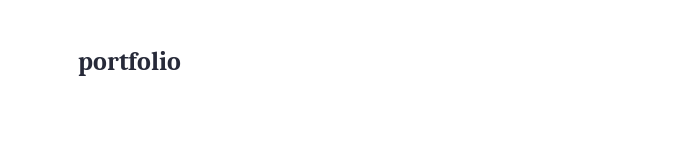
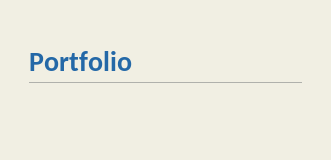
- portfolio
+ Portfolio

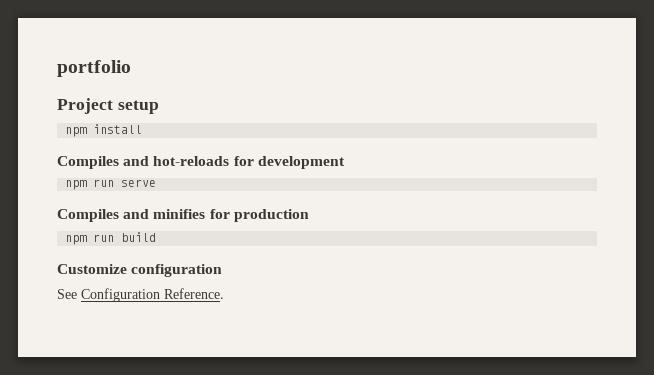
- Portfolio
+ portfolio
+ Project setup
+ npm install
+ Compiles and hot-reloads for development
+ npm run serve
+ Compiles and minifies for production
+ npm run build
+ Customize configuration
+ See Configuration Reference.

